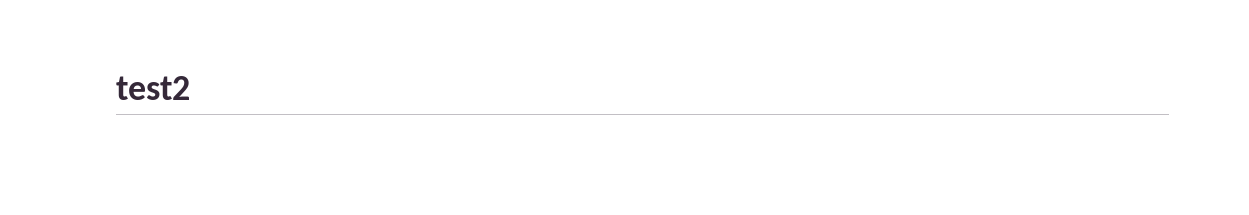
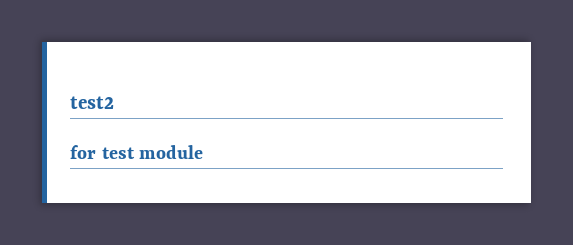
+ for test module

